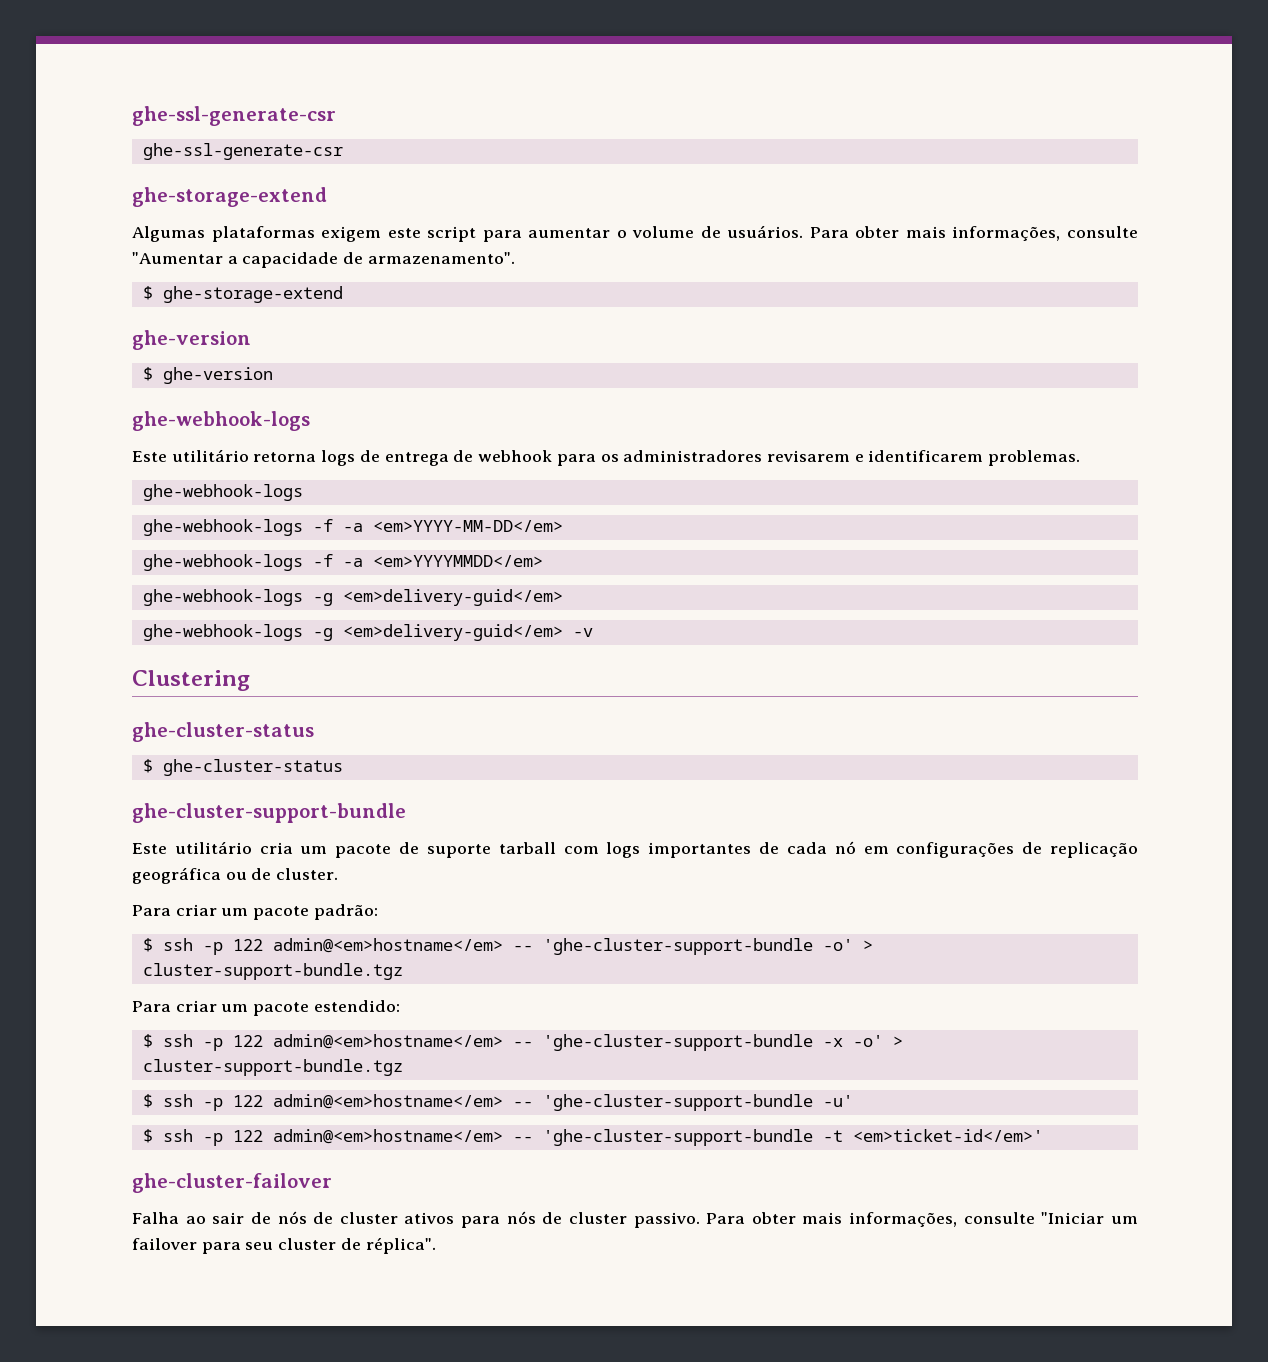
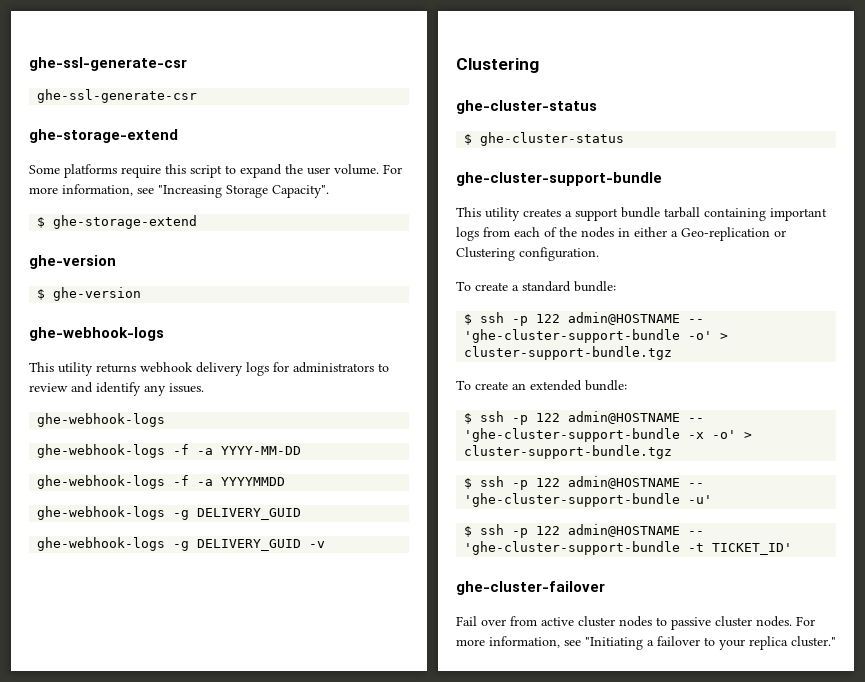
- Algumas plataformas exigem este script para aumentar o volume de usuários. Para obter mais informações, consulte "Aumentar a capacidade de armazenamento".
+ Some platforms require this script to expand the user volume. For more information, see "Increasing Storage Capacity".
- Este utilitário retorna logs de entrega de webhook para os administradores revisarem e identificarem problemas.
+ This utility returns webhook delivery logs for administrators to review and identify any issues.
- ghe-webhook-logs -f -a <em>YYYY-MM-DD</em>
- ghe-webhook-logs -f -a <em>YYYYMMDD</em>
- ghe-webhook-logs -g <em>delivery-guid</em>
- ghe-webhook-logs -g <em>delivery-guid</em> -v
+ ghe-webhook-logs -f -a YYYY-MM-DD
+ ghe-webhook-logs -f -a YYYYMMDD
+ ghe-webhook-logs -g DELIVERY_GUID
+ ghe-webhook-logs -g DELIVERY_GUID -v
- Este utilitário cria um pacote de suporte tarball com logs importantes de cada nó em configurações de replicação geográfica ou de cluster.
- Para criar um pacote padrão:
- $ ssh -p 122 admin@<em>hostname</em> -- 'ghe-cluster-support-bundle -o' > cluster-support-bundle.tgz
+ This utility creates a support bundle tarball containing important logs from each of the nodes in either a Geo-replication or Clustering configuration.
+ To create a standard bundle:
+ $ ssh -p 122 admin@HOSTNAME -- 'ghe-cluster-support-bundle -o' > cluster-support-bundle.tgz
- Para criar um pacote estendido:
- $ ssh -p 122 admin@<em>hostname</em> -- 'ghe-cluster-support-bundle -x -o' > cluster-support-bundle.tgz
+ To create an extended bundle:
+ $ ssh -p 122 admin@HOSTNAME -- 'ghe-cluster-support-bundle -x -o' > cluster-support-bundle.tgz
- $ ssh -p 122 admin@<em>hostname</em> -- 'ghe-cluster-support-bundle -u'
+ $ ssh -p 122 admin@HOSTNAME -- 'ghe-cluster-support-bundle -u'
- $ ssh -p 122 admin@<em>hostname</em> -- 'ghe-cluster-support-bundle -t <em>ticket-id</em>'
+ $ ssh -p 122 admin@HOSTNAME -- 'ghe-cluster-support-bundle -t TICKET_ID'
- Falha ao sair de nós de cluster ativos para nós de cluster passivo. Para obter mais informações, consulte "Iniciar um failover para seu cluster de réplica".
+ Fail over from active cluster nodes to passive cluster nodes. For more information, see "Initiating a failover to your replica cluster."

